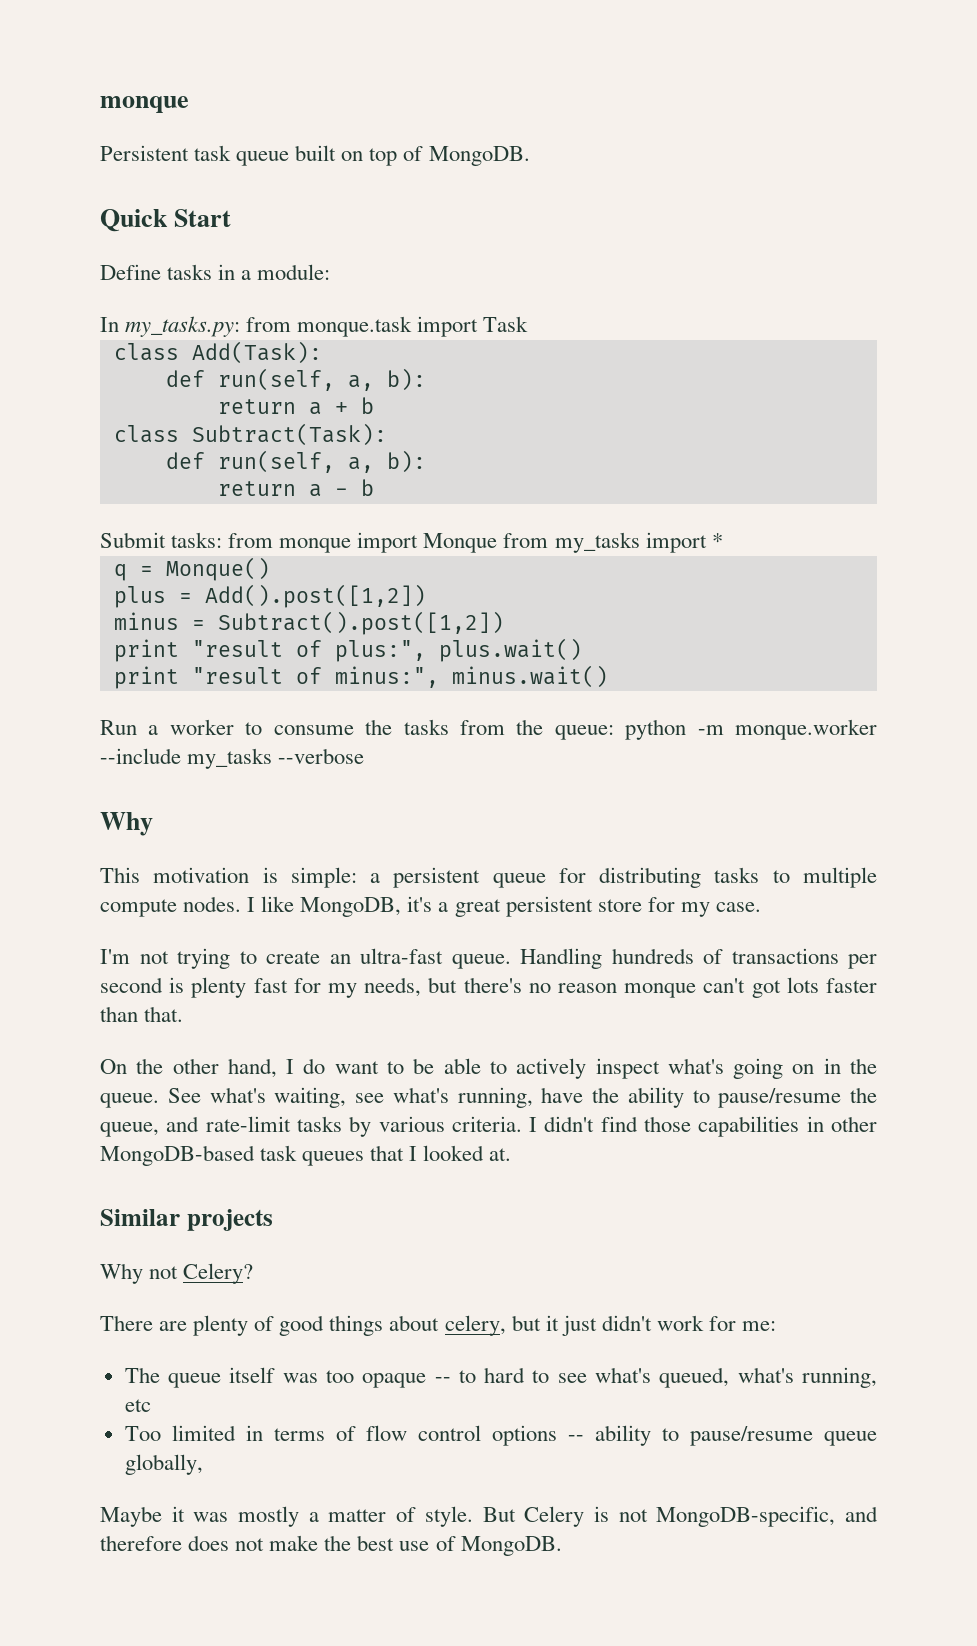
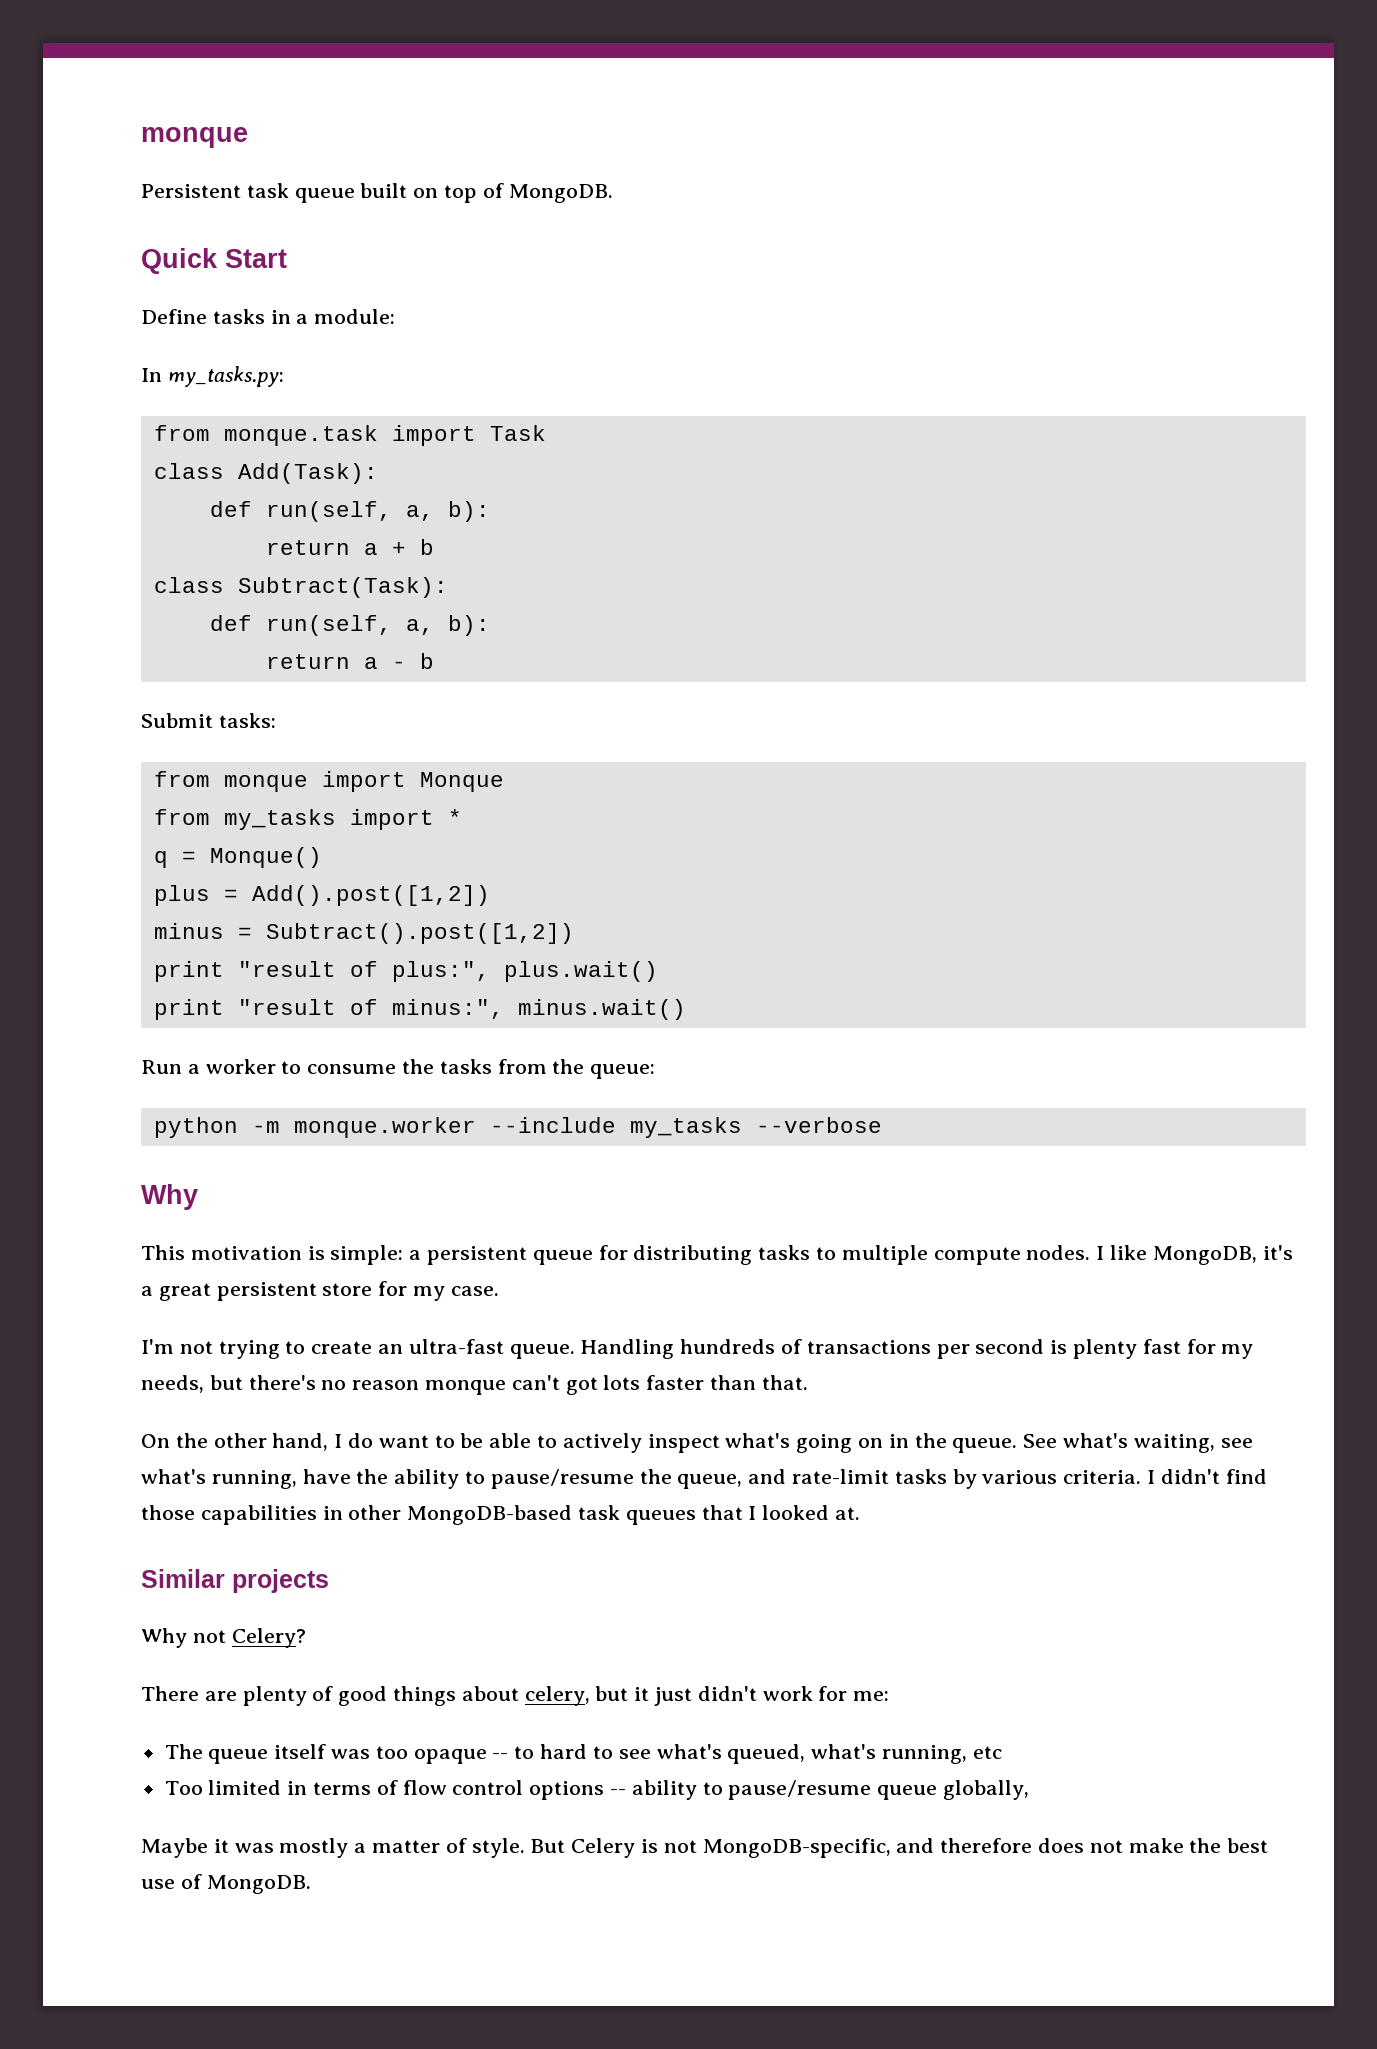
- In my_tasks.py: from monque.task import Task
+ In my_tasks.py:
+ from monque.task import Task
- Submit tasks: from monque import Monque from my_tasks import *
+ Submit tasks:
+ from monque import Monque
+ from my_tasks import *
- Run a worker to consume the tasks from the queue: python -m monque.worker --include my_tasks --verbose
+ Run a worker to consume the tasks from the queue:
+ python -m monque.worker --include my_tasks --verbose

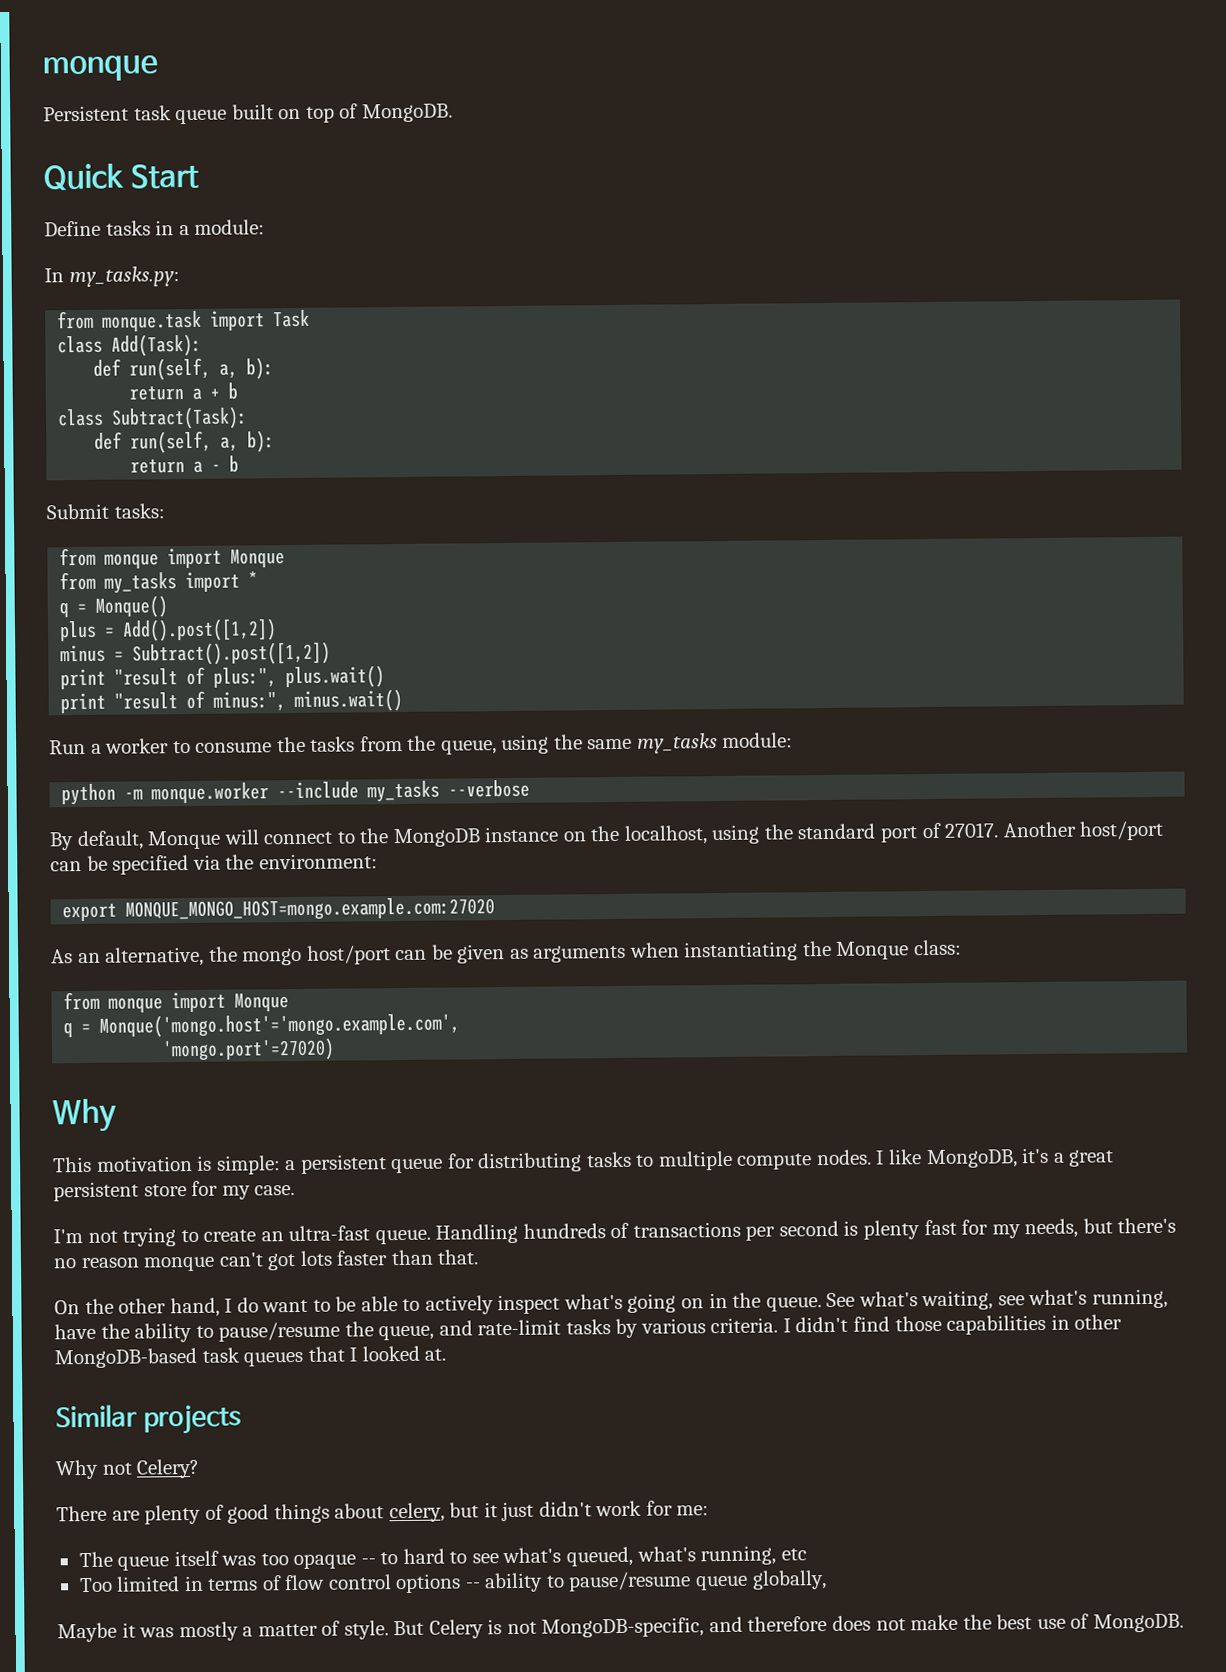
- Run a worker to consume the tasks from the queue:
+ Run a worker to consume the tasks from the queue, using the same my_tasks module:
+ By default, Monque will connect to the MongoDB instance on the localhost, using the standard port of 27017. Another host/port can be specified via the environment:
+ export MONQUE_MONGO_HOST=mongo.example.com:27020
+ As an alternative, the mongo host/port can be given as arguments when instantiating the Monque class:
+ from monque import Monque
+ q = Monque('mongo.host'='mongo.example.com',
+ 'mongo.port'=27020)

